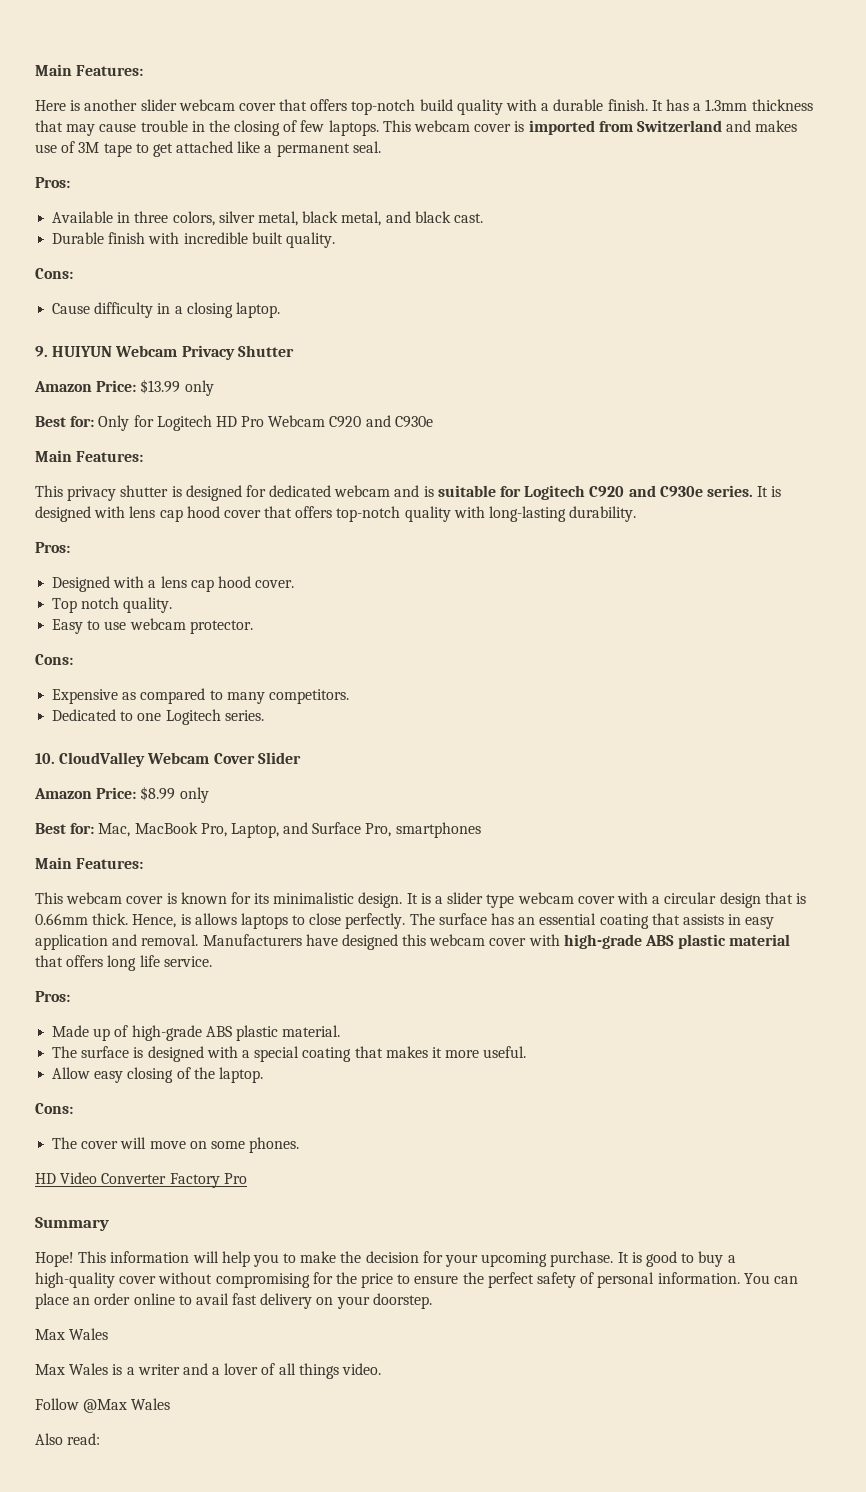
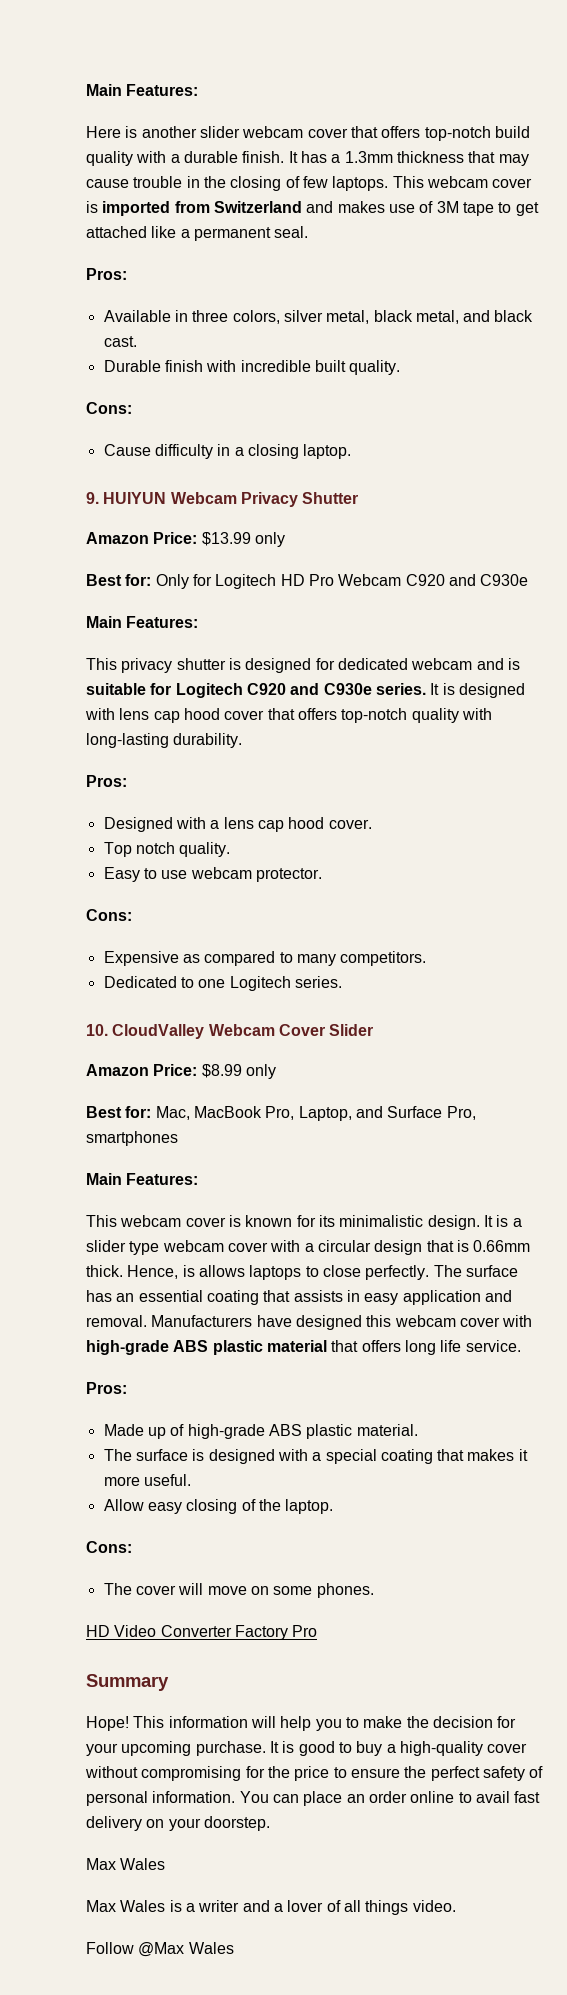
- Also read:

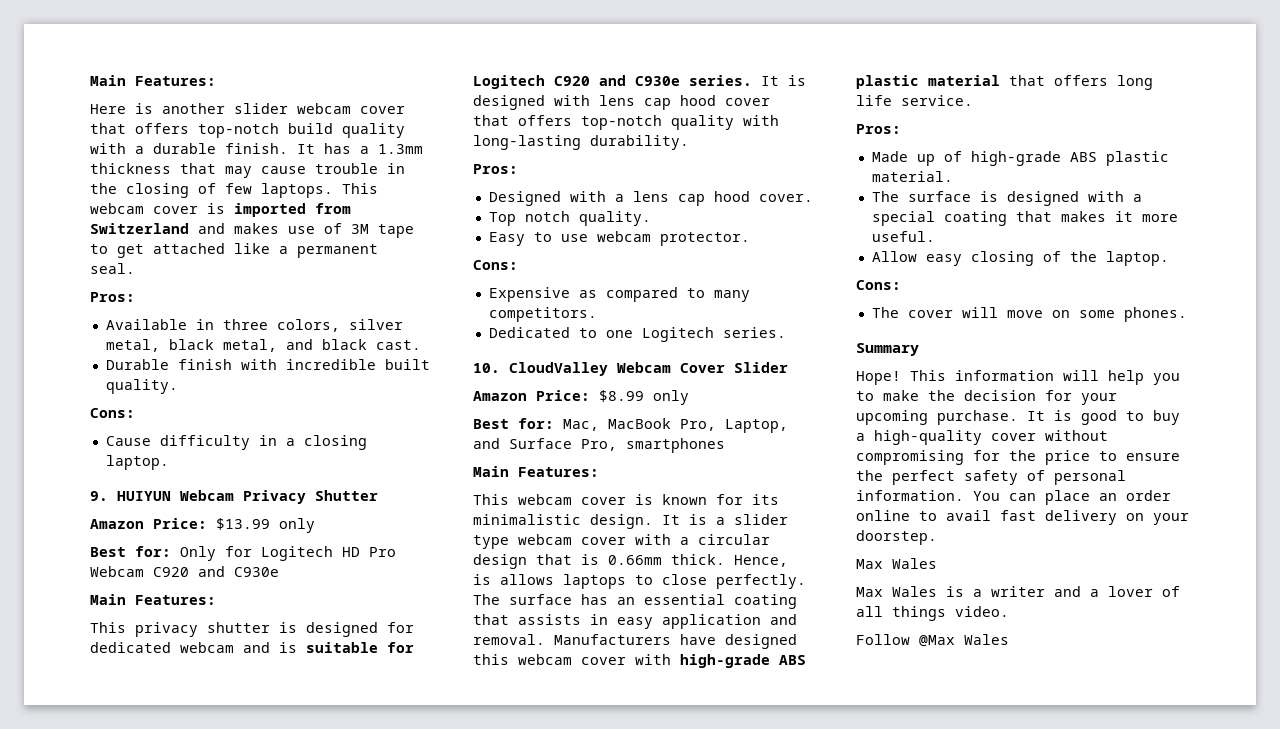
- HD Video Converter Factory Pro

